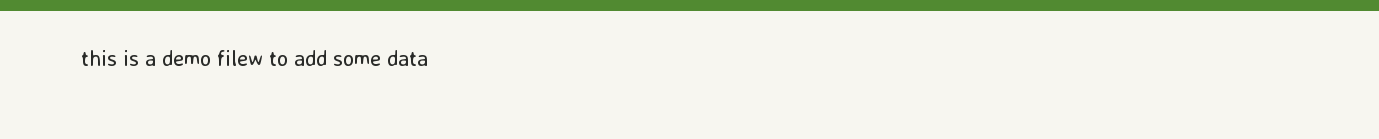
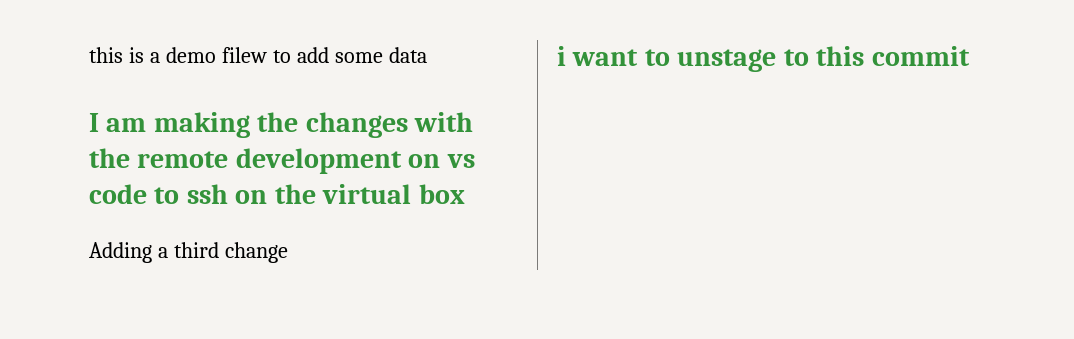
+ I am making the changes with the remote development on vs code to ssh on the virtual box
+ Adding a third change
+ i want to unstage to this commit

